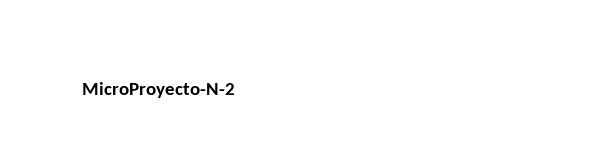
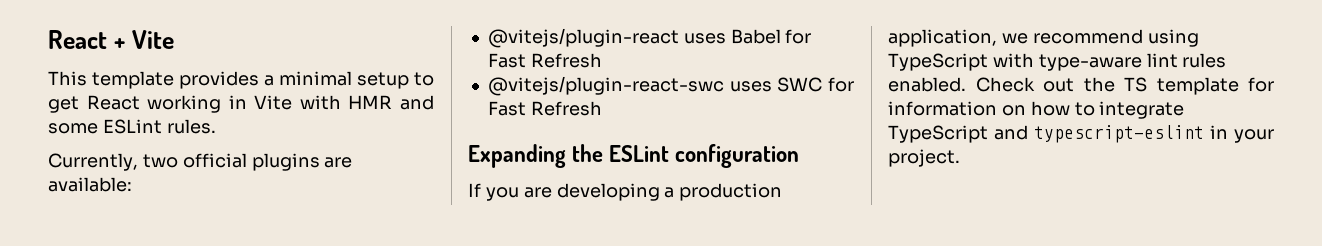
- MicroProyecto-N-2
+ React + Vite
+ This template provides a minimal setup to get React working in Vite with HMR and some ESLint rules.
+ Currently, two official plugins are available:
+ @vitejs/plugin-react uses Babel for Fast Refresh
+ @vitejs/plugin-react-swc uses SWC for Fast Refresh
+ Expanding the ESLint configuration
+ If you are developing a production application, we recommend using TypeScript with type-aware lint rules enabled. Check out the TS template for information on how to integrate TypeScript and typescript-eslint in your project.

